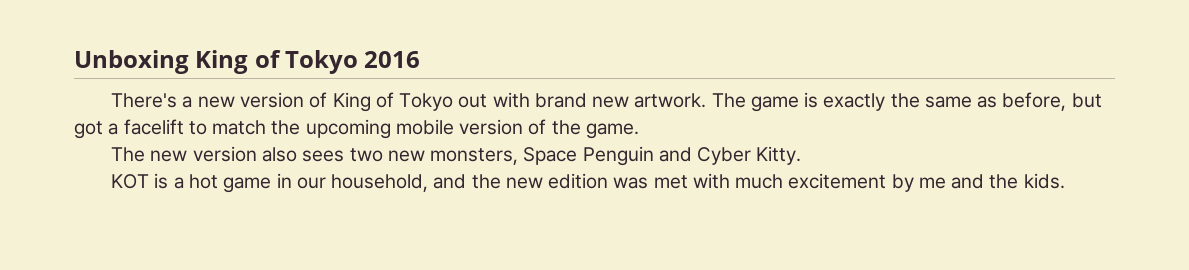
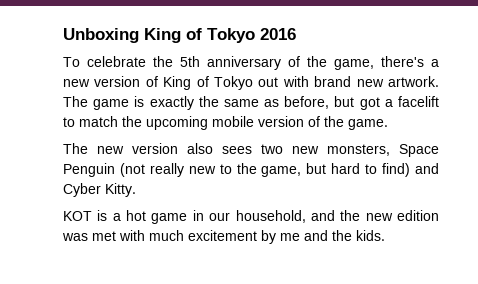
- There's a new version of King of Tokyo out with brand new artwork.
+ To celebrate the 5th anniversary of the game, there's a new version of King of Tokyo out with brand new artwork.
- The new version also sees two new monsters, Space Penguin and Cyber Kitty.
+ The new version also sees two new monsters, Space Penguin (not really new to the game, but hard to find) and Cyber Kitty.

